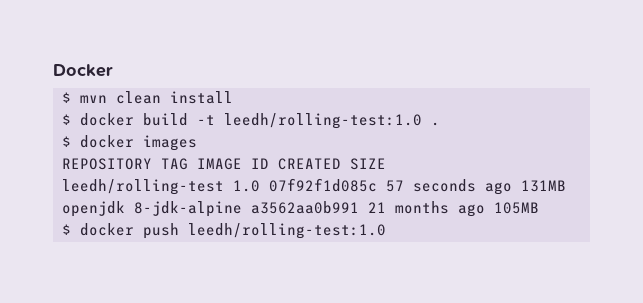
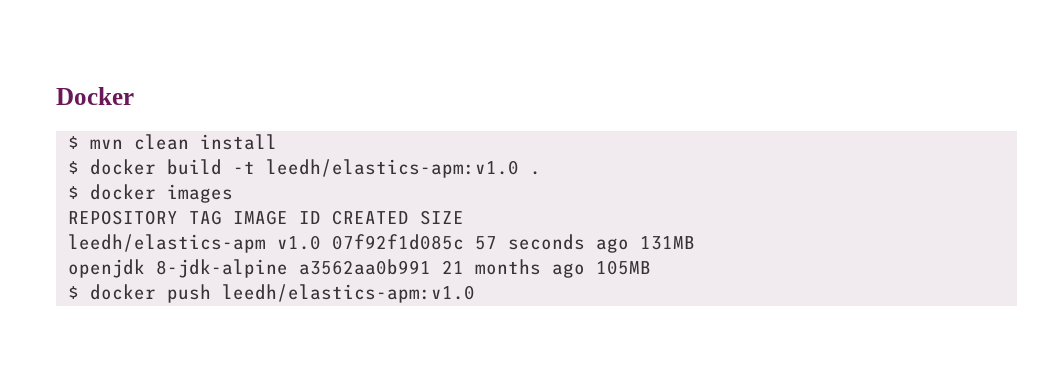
- $ docker build -t leedh/rolling-test:1.0 .
+ $ docker build -t leedh/elastics-apm:v1.0 .
- leedh/rolling-test 1.0 07f92f1d085c 57 seconds ago 131MB
+ leedh/elastics-apm v1.0 07f92f1d085c 57 seconds ago 131MB
- $ docker push leedh/rolling-test:1.0
+ $ docker push leedh/elastics-apm:v1.0

